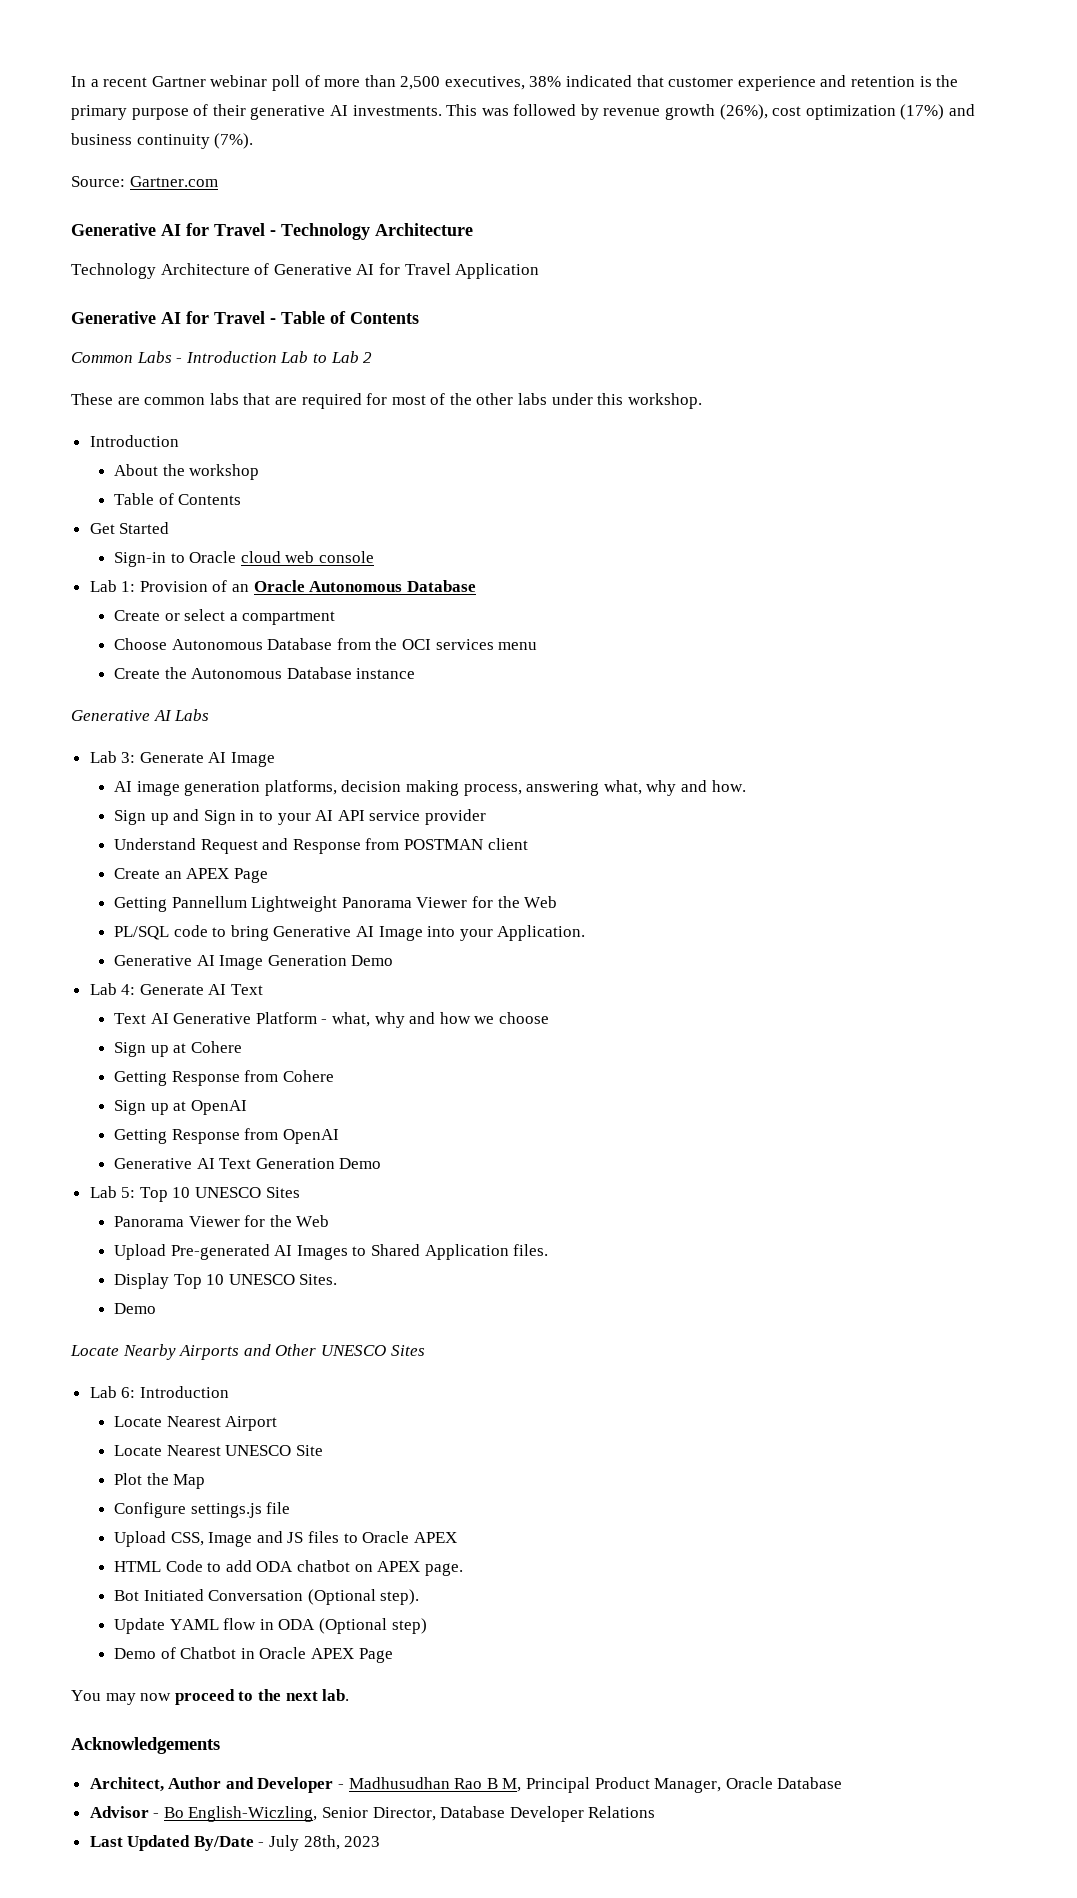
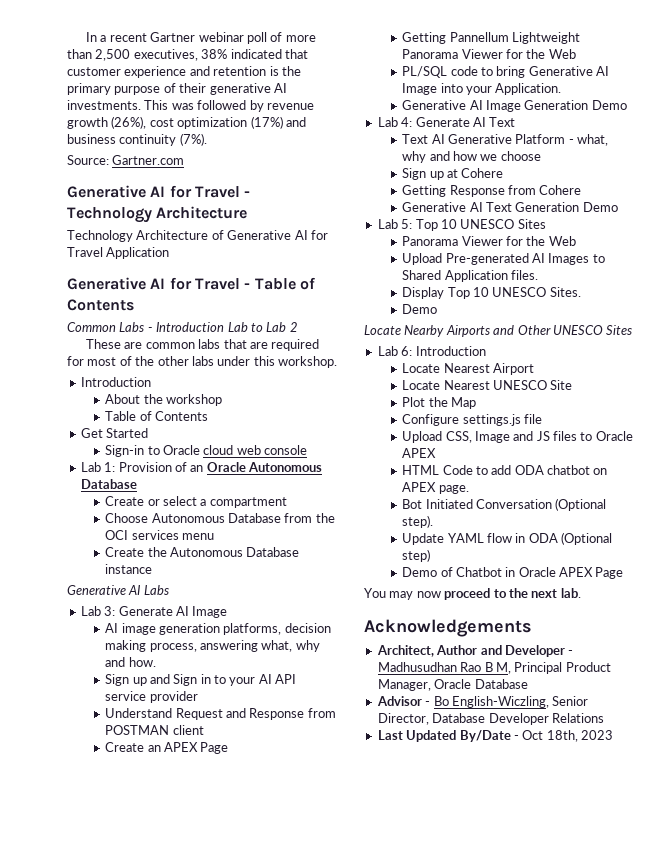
- Sign up at OpenAI
- Getting Response from OpenAI
- Last Updated By/Date - July 28th, 2023
+ Last Updated By/Date - Oct 18th, 2023

